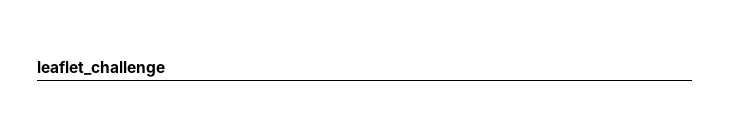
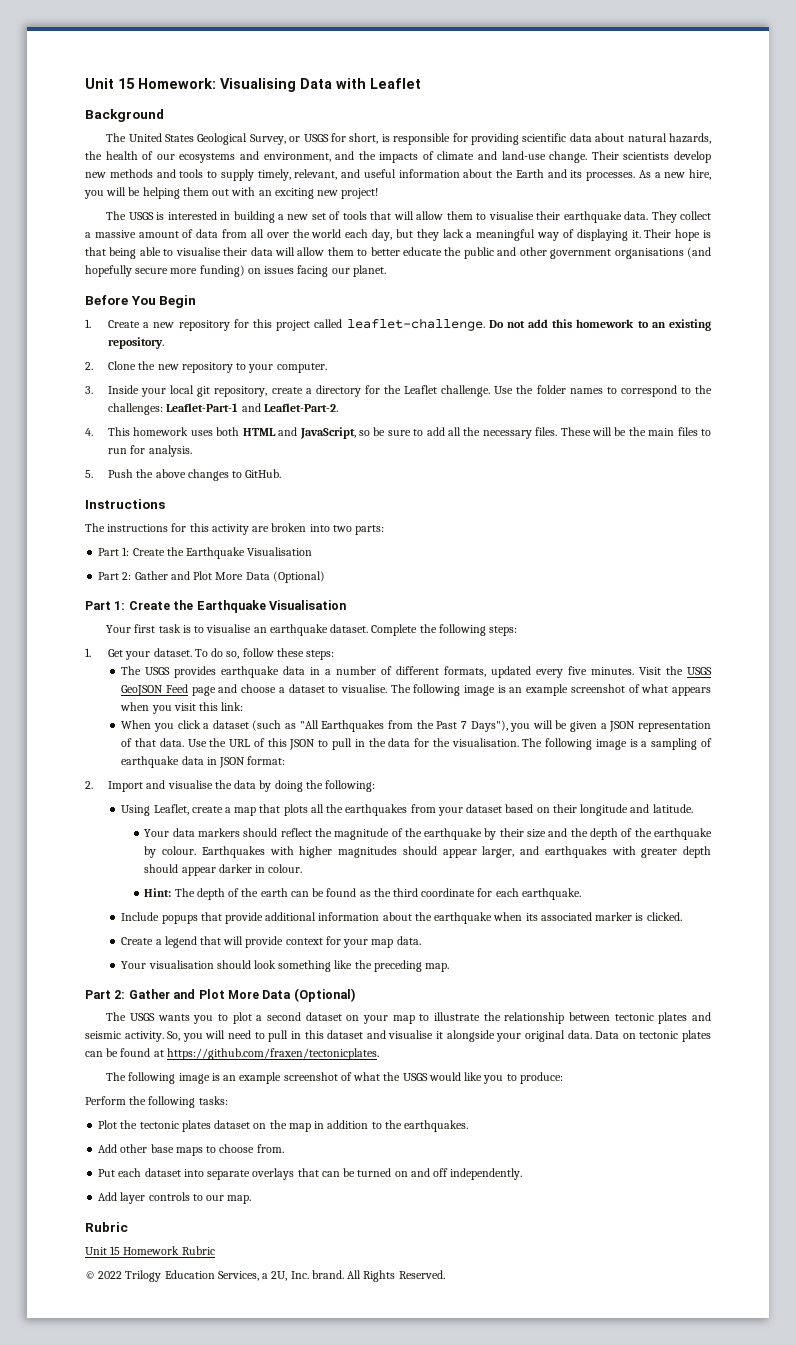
- leaflet_challenge
+ Unit 15 Homework: Visualising Data with Leaflet
+ Background
+ The United States Geological Survey, or USGS for short, is responsible for providing scientific data about natural hazards, the health of our ecosystems and environment, and the impacts of climate and land-use change. Their scientists develop new methods and tools to supply timely, relevant, and useful information about the Earth and its processes. As a new hire, you will be helping them out with an exciting new project!
+ The USGS is interested in building a new set of tools that will allow them to visualise their earthquake data. They collect a massive amount of data from all over the world each day, but they lack a meaningful way of displaying it. Their hope is that being able to visualise their data will allow them to better educate the public and other government organisations (and hopefully secure more funding) on issues facing our planet.
+ Before You Begin
+ 1. Create a new repository for this project called leaflet-challenge. Do not add this homework to an existing repository.
+ 2. Clone the new repository to your computer.
+ 3. Inside your local git repository, create a directory for the Leaflet challenge. Use the folder names to correspond to the challenges: Leaflet-Part-1 and Leaflet-Part-2.
+ 4. This homework uses both HTML and JavaScript, so be sure to add all the necessary files. These will be the main files to run for analysis.
+ 5. Push the above changes to GitHub.
+ Instructions
+ The instructions for this activity are broken into two parts:
+ Part 1: Create the Earthquake Visualisation
+ Part 2: Gather and Plot More Data (Optional)
+ Part 1: Create the Earthquake Visualisation
+ Your first task is to visualise an earthquake dataset. Complete the following steps:
+ 1. Get your dataset. To do so, follow these steps:
+ The USGS provides earthquake data in a number of different formats, updated every five minutes. Visit the USGS GeoJSON Feed page and choose a dataset to visualise. The following image is an example screenshot of what appears when you visit this link:
+ When you click a dataset (such as "All Earthquakes from the Past 7 Days"), you will be given a JSON representation of that data. Use the URL of this JSON to pull in the data for the visualisation. The following image is a sampling of earthquake data in JSON format:
+ 2. Import and visualise the data by doing the following:
+ Using Leaflet, create a map that plots all the earthquakes from your dataset based on their longitude and latitude.
+ Your data markers should reflect the magnitude of the earthquake by their size and the depth of the earthquake by colour. Earthquakes with higher magnitudes should appear larger, and earthquakes with greater depth should appear darker in colour.
+ Hint: The depth of the earth can be found as the third coordinate for each earthquake.
+ Include popups that provide additional information about the earthquake when its associated marker is clicked.
+ Create a legend that will provide context for your map data.
+ Your visualisation should look something like the preceding map.
+ Part 2: Gather and Plot More Data (Optional)
+ The USGS wants you to plot a second dataset on your map to illustrate the relationship between tectonic plates and seismic activity. So, you will need to pull in this dataset and visualise it alongside your original data. Data on tectonic plates can be found at https://github.com/fraxen/tectonicplates.
+ The following image is an example screenshot of what the USGS would like you to produce:
+ Perform the following tasks:
+ Plot the tectonic plates dataset on the map in addition to the earthquakes.
+ Add other base maps to choose from.
+ Put each dataset into separate overlays that can be turned on and off independently.
+ Add layer controls to our map.
+ Rubric
+ Unit 15 Homework Rubric
+ © 2022 Trilogy Education Services, a 2U, Inc. brand. All Rights Reserved.

